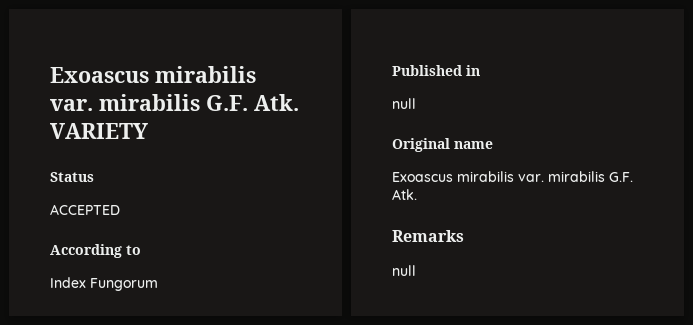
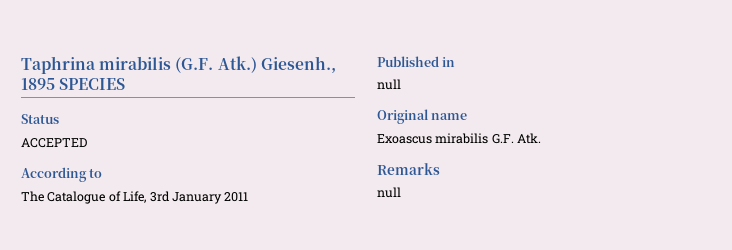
- Exoascus mirabilis var. mirabilis G.F. Atk. VARIETY
+ Taphrina mirabilis (G.F. Atk.) Giesenh., 1895 SPECIES
  Status
  ACCEPTED
  According to
- Index Fungorum
+ The Catalogue of Life, 3rd January 2011
  Original name
- Exoascus mirabilis var. mirabilis G.F. Atk.
+ Exoascus mirabilis G.F. Atk.

